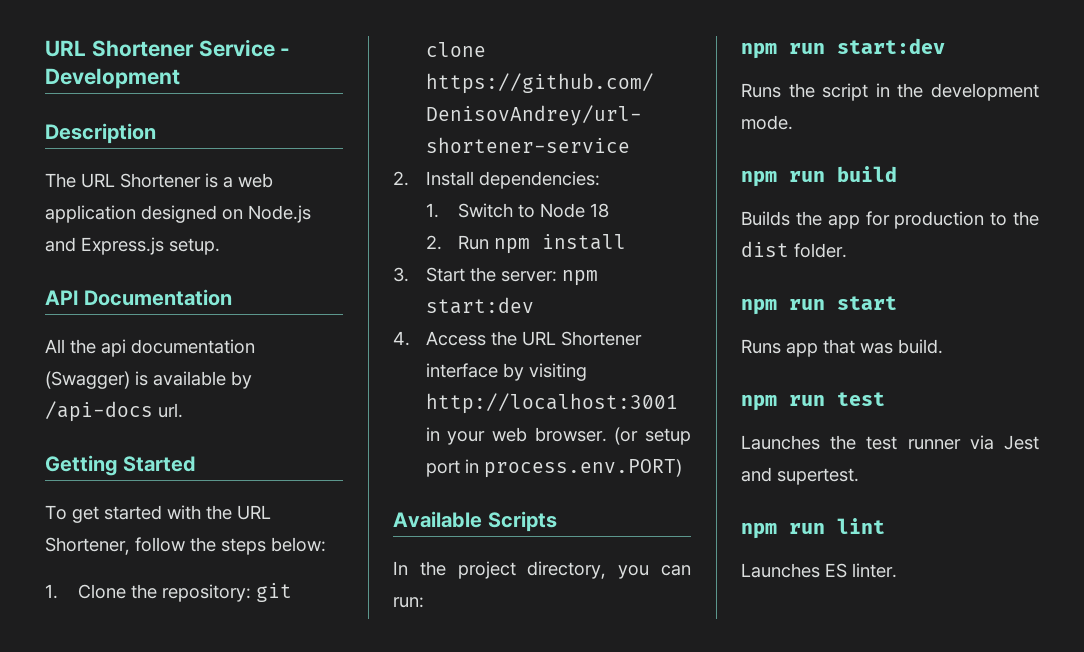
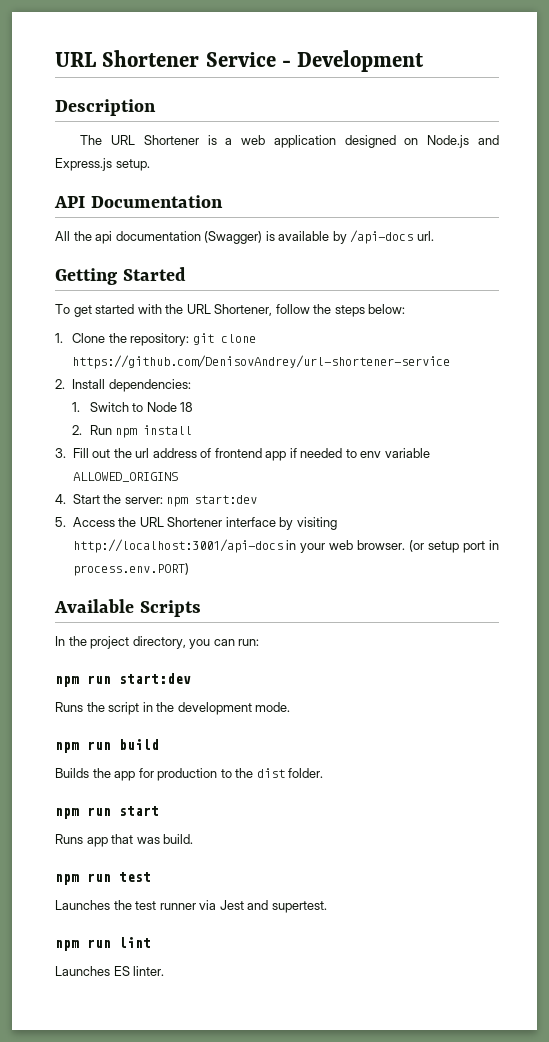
- 3. Start the server: npm start:dev
+ 3. Fill out the url address of frontend app if needed to env variable ALLOWED_ORIGINS
+ 4. Start the server: npm start:dev
- 4. Access the URL Shortener interface by visiting http://localhost:3001 in your web browser.
+ 5. Access the URL Shortener interface by visiting http://localhost:3001/api-docs in your web browser.

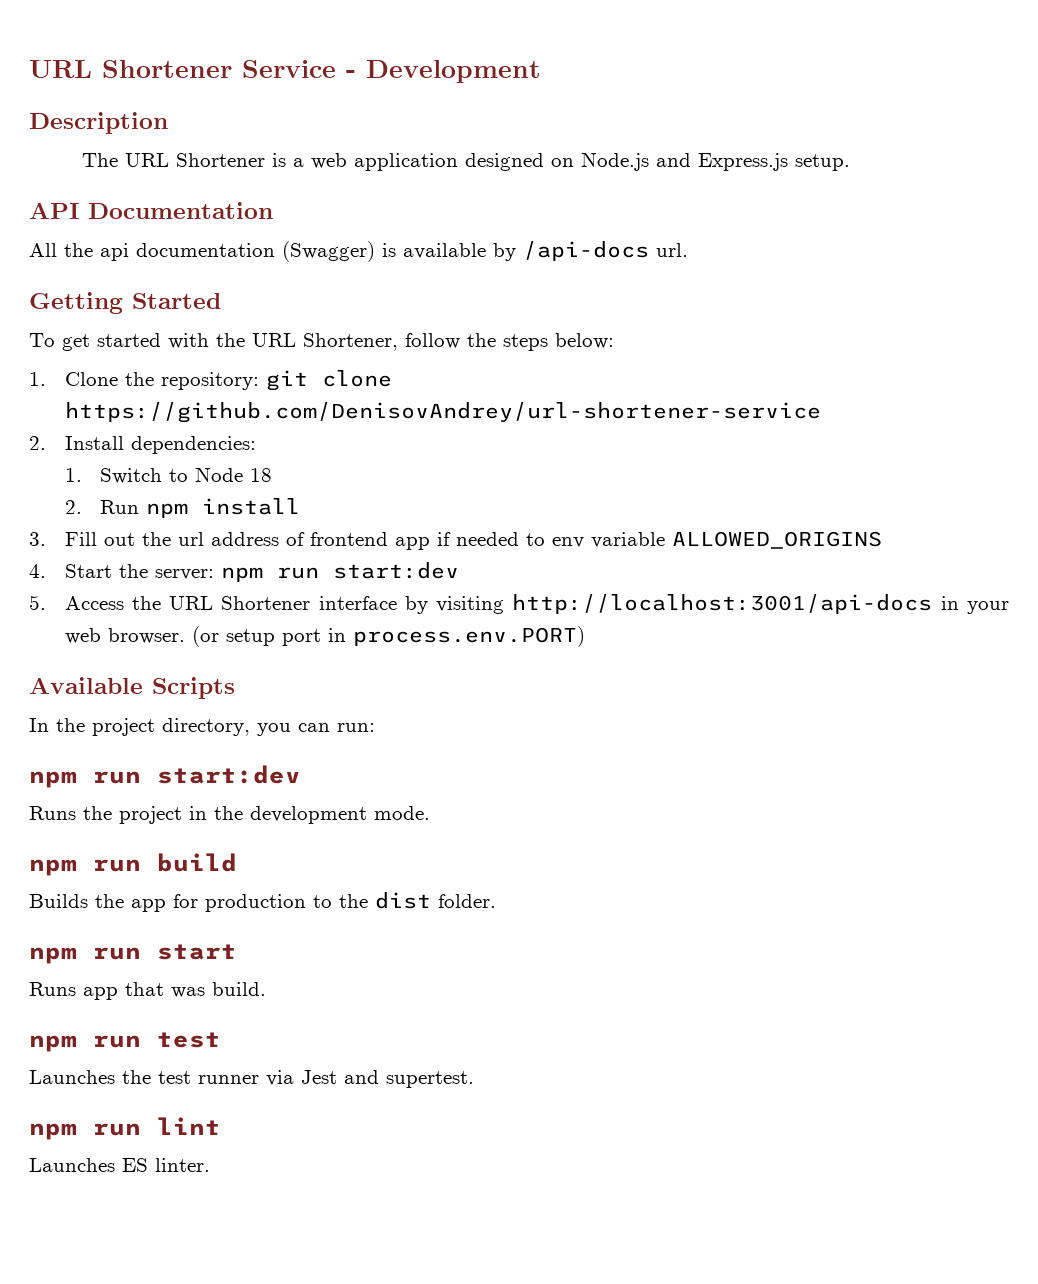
- 4. Start the server: npm start:dev
+ 4. Start the server: npm run start:dev
- Runs the script in the development mode.
+ Runs the project in the development mode.

